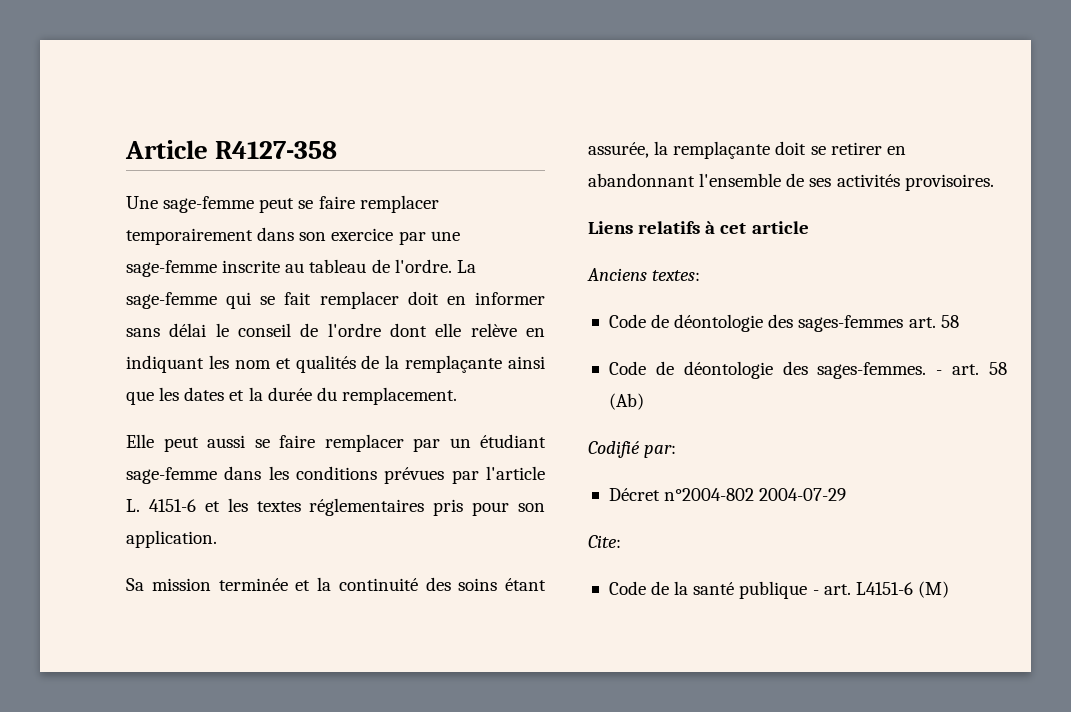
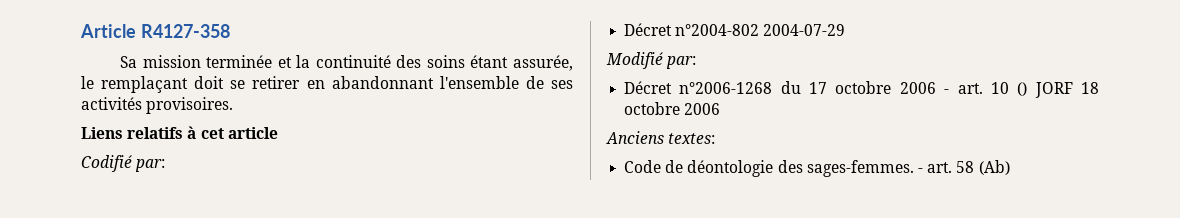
- Une sage-femme peut se faire remplacer temporairement dans son exercice par une sage-femme inscrite au tableau de l'ordre. La sage-femme qui se fait remplacer doit en informer sans délai le conseil de l'ordre dont elle relève en indiquant les nom et qualités de la remplaçante ainsi que les dates et la durée du remplacement.
- Elle peut aussi se faire remplacer par un étudiant sage-femme dans les conditions prévues par l'article L. 4151-6 et les textes réglementaires pris pour son application.
- Sa mission terminée et la continuité des soins étant assurée, la remplaçante doit se retirer en abandonnant l'ensemble de ses activités provisoires.
+ Sa mission terminée et la continuité des soins étant assurée, le remplaçant doit se retirer en abandonnant l'ensemble de ses activités provisoires.
+ Codifié par:
+ Décret n°2004-802 2004-07-29
+ Modifié par:
+ Décret n°2006-1268 du 17 octobre 2006 - art. 10 () JORF 18 octobre 2006
  Anciens textes:
- Code de déontologie des sages-femmes art. 58
- Codifié par:
- Décret n°2004-802 2004-07-29
- Cite:
- Code de la santé publique - art. L4151-6 (M)

